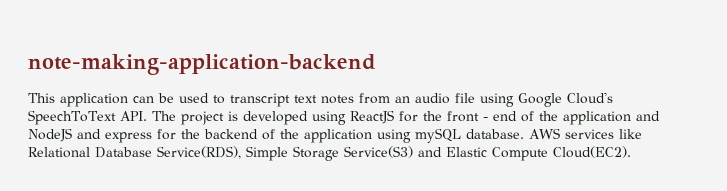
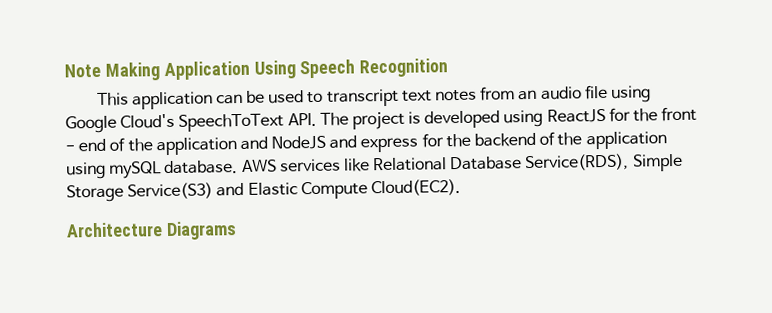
- note-making-application-backend
+ Note Making Application Using Speech Recognition
+ Architecture Diagrams

